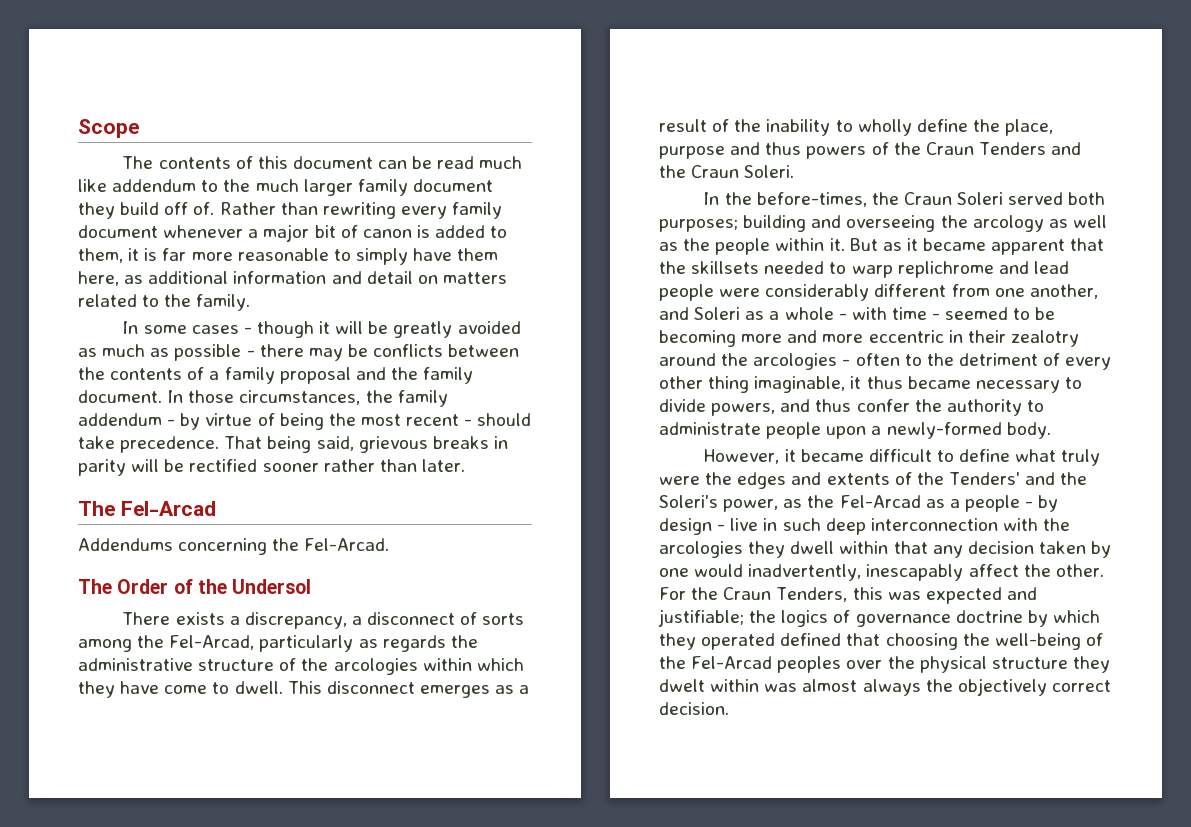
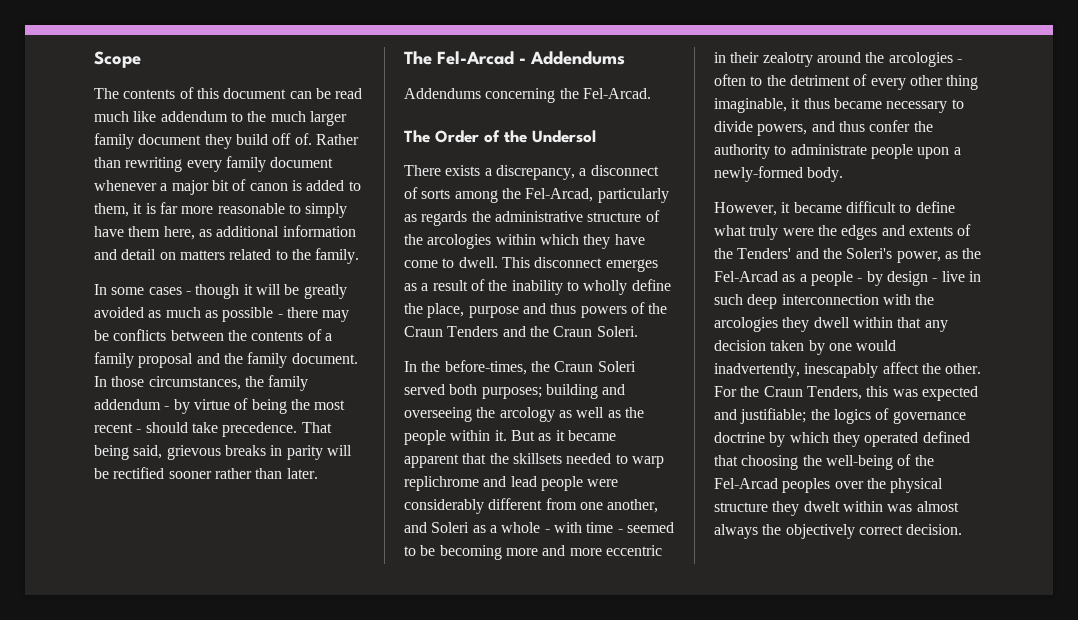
- The Fel-Arcad
+ The Fel-Arcad - Addendums

